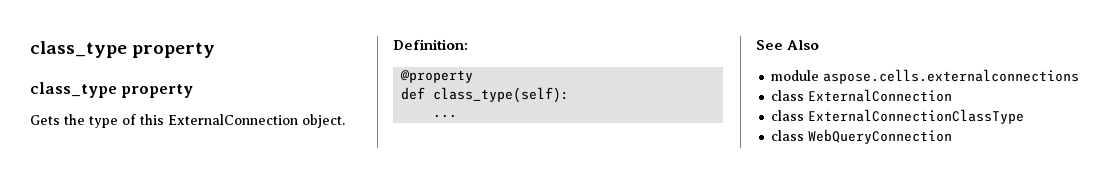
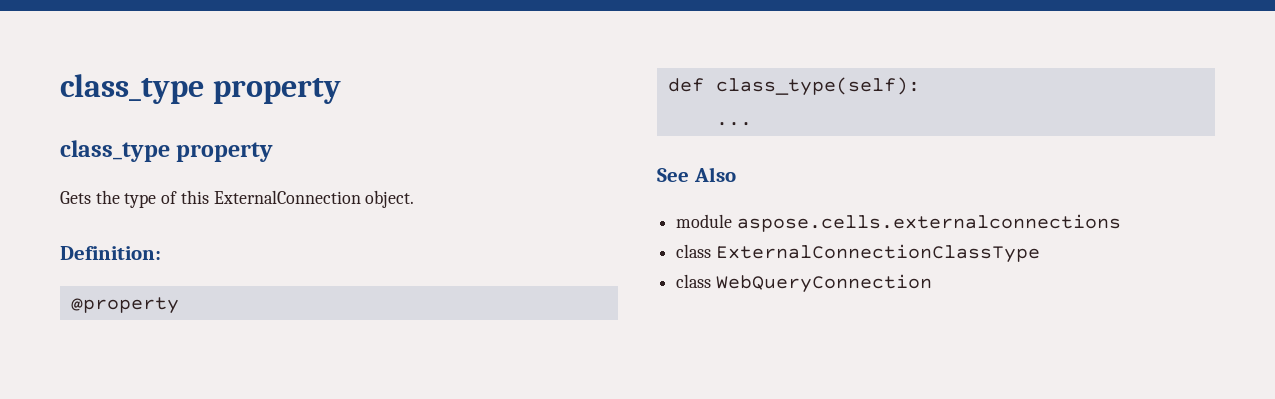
- class ExternalConnection

